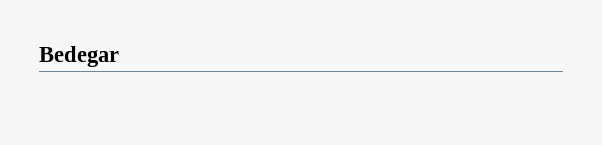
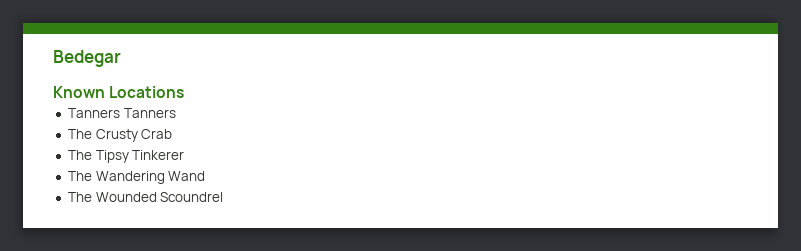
+ Known Locations
+ Tanners Tanners
+ The Crusty Crab
+ The Tipsy Tinkerer
+ The Wandering Wand
+ The Wounded Scoundrel

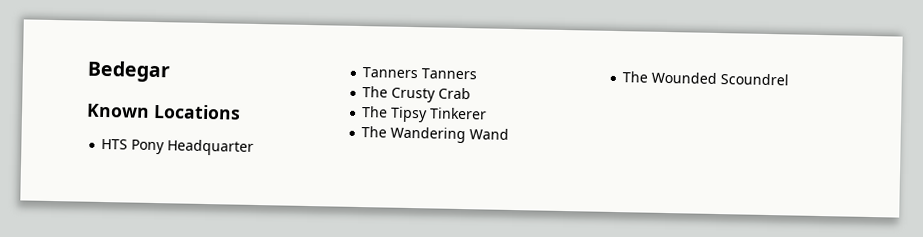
+ HTS Pony Headquarter

